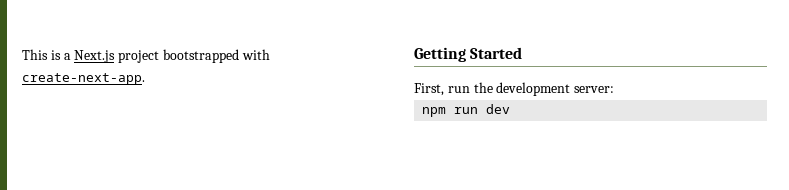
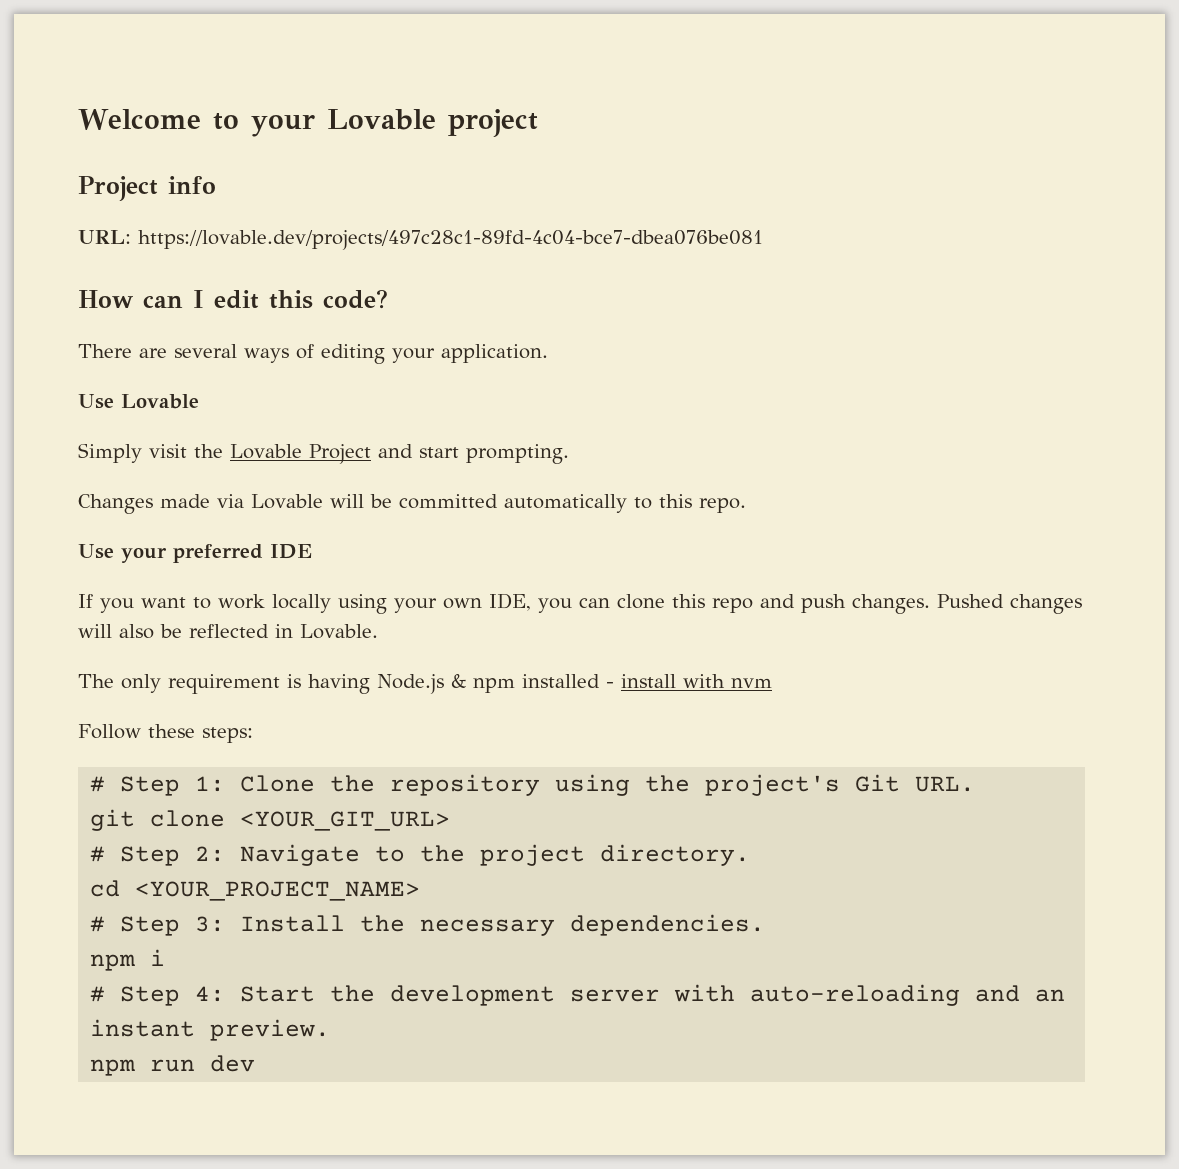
- This is a Next.js project bootstrapped with create-next-app.
- Getting Started
- First, run the development server:
+ Welcome to your Lovable project
+ Project info
+ URL: https://lovable.dev/projects/497c28c1-89fd-4c04-bce7-dbea076be081
+ How can I edit this code?
+ There are several ways of editing your application.
+ Use Lovable
+ Simply visit the Lovable Project and start prompting.
+ Changes made via Lovable will be committed automatically to this repo.
+ Use your preferred IDE
+ If you want to work locally using your own IDE, you can clone this repo and push changes. Pushed changes will also be reflected in Lovable.
+ The only requirement is having Node.js & npm installed - install with nvm
+ Follow these steps:
+ # Step 1: Clone the repository using the project's Git URL.
+ git clone <YOUR_GIT_URL>
+ # Step 2: Navigate to the project directory.
+ cd <YOUR_PROJECT_NAME>
+ # Step 3: Install the necessary dependencies.
+ npm i
+ # Step 4: Start the development server with auto-reloading and an instant preview.

